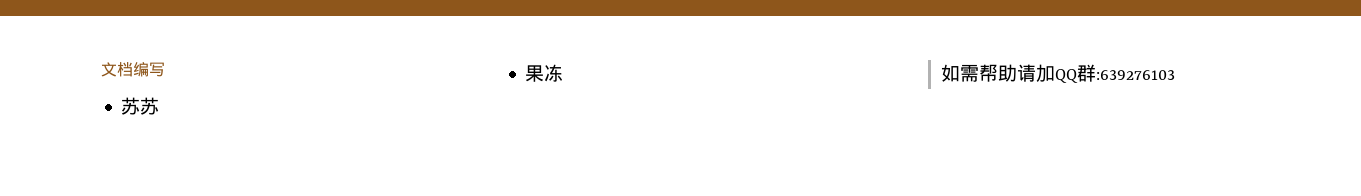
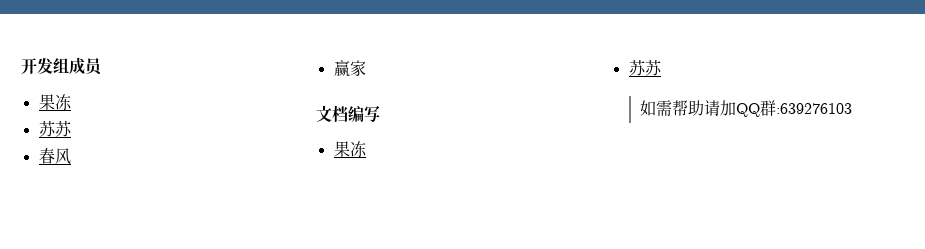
+ 开发组成员
+ 果冻
+ 苏苏
+ 春风
+ 赢家
  文档编写
+ 果冻
  苏苏
- 果冻

